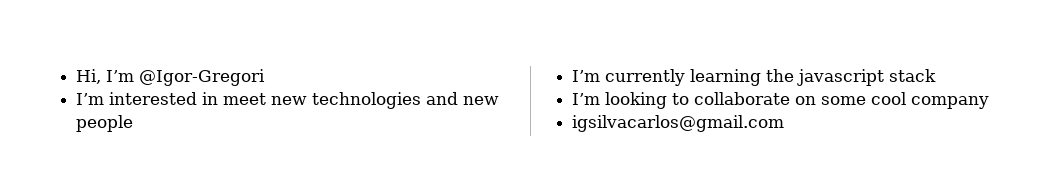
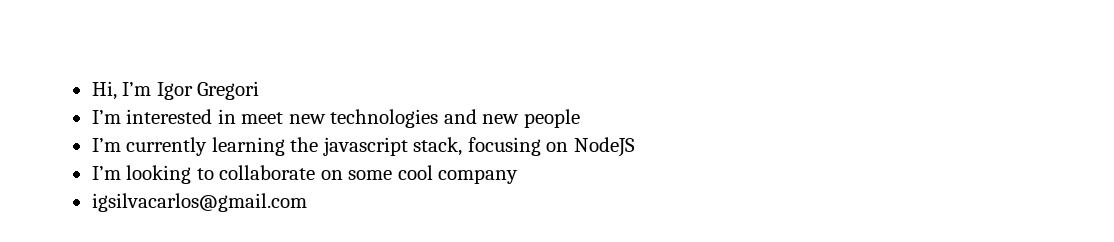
- Hi, I’m @Igor-Gregori
+ Hi, I’m Igor Gregori
- I’m currently learning the javascript stack
+ I’m currently learning the javascript stack, focusing on NodeJS

